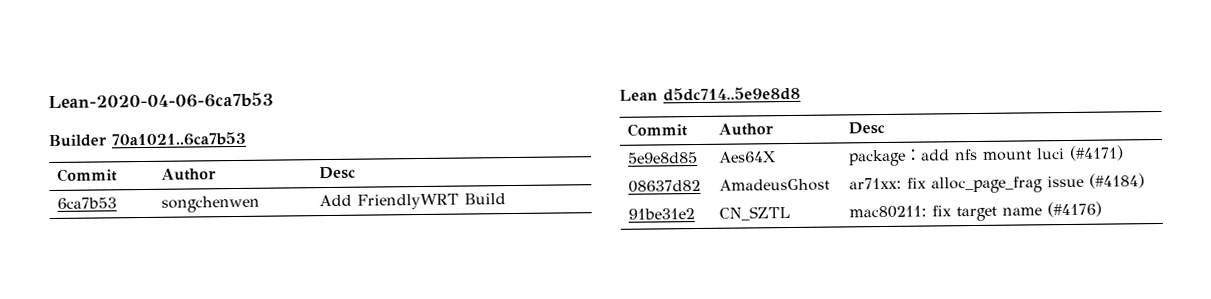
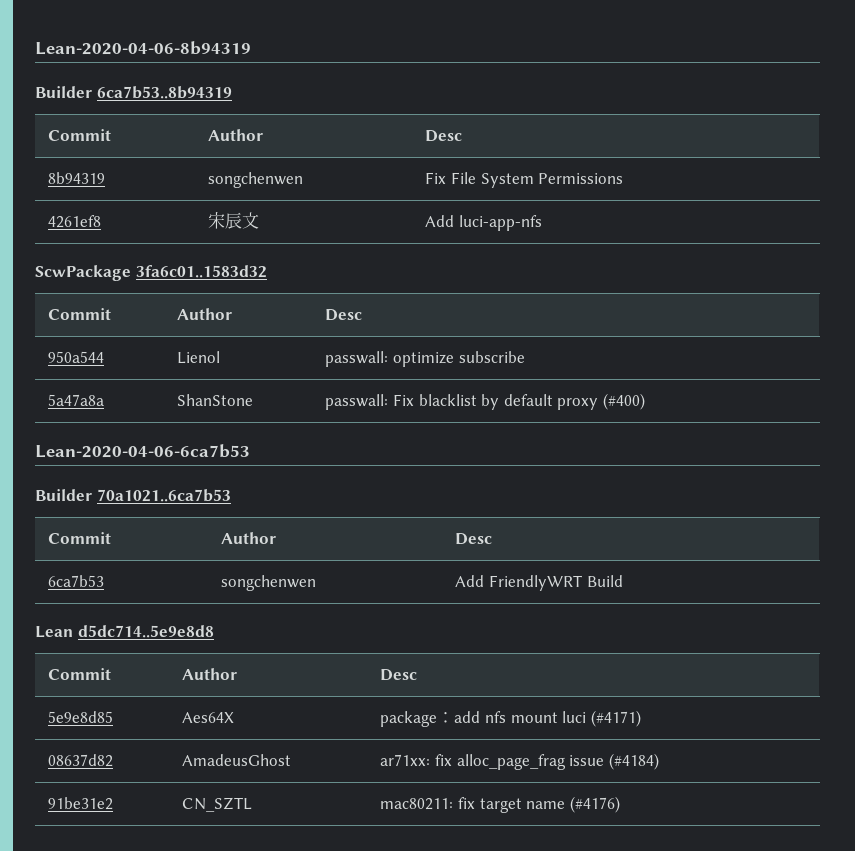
+ Lean-2020-04-06-8b94319
+ Builder 6ca7b53..8b94319
+ Commit | Author | Desc
+ 8b94319 | songchenwen | Fix File System Permissions
+ 4261ef8 | 宋辰文 | Add luci-app-nfs
+ ScwPackage 3fa6c01..1583d32
+ Commit | Author | Desc
+ 950a544 | Lienol | passwall: optimize subscribe
+ 5a47a8a | ShanStone | passwall: Fix blacklist by default proxy (#400)

